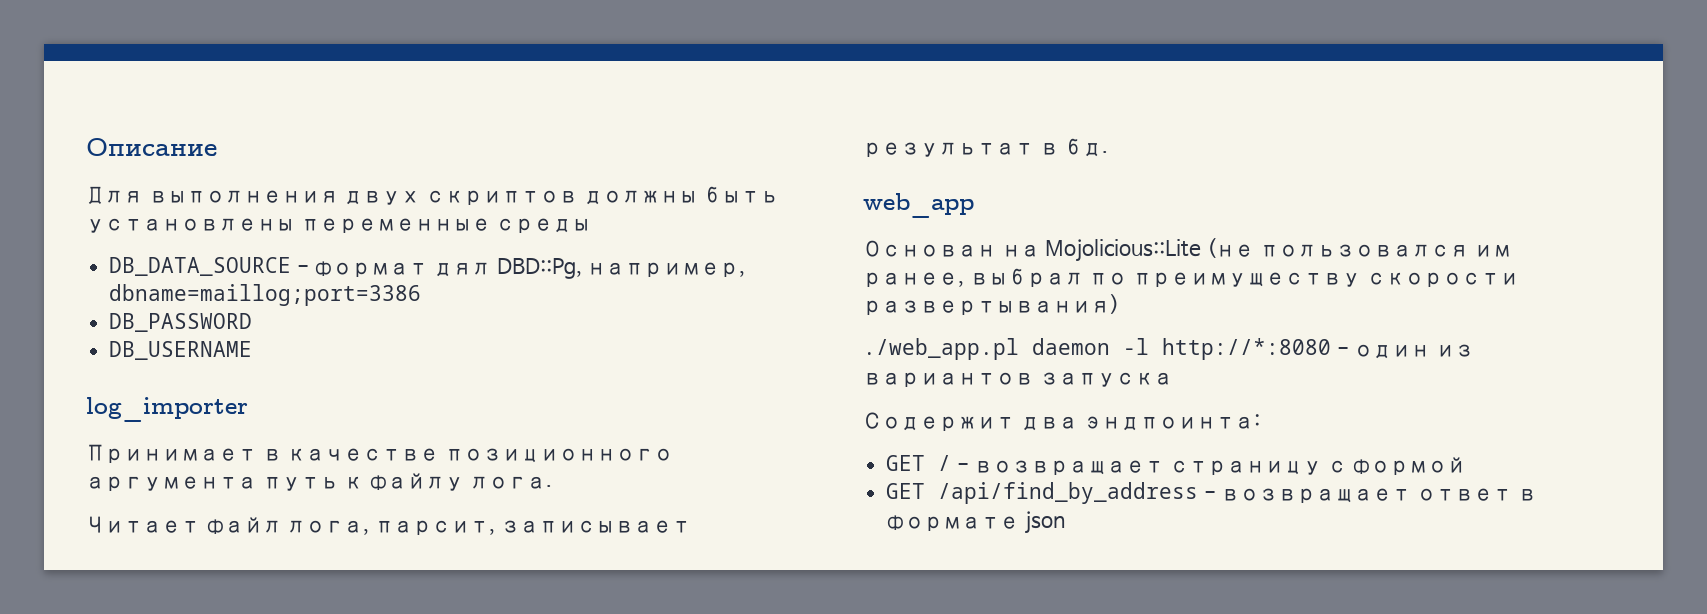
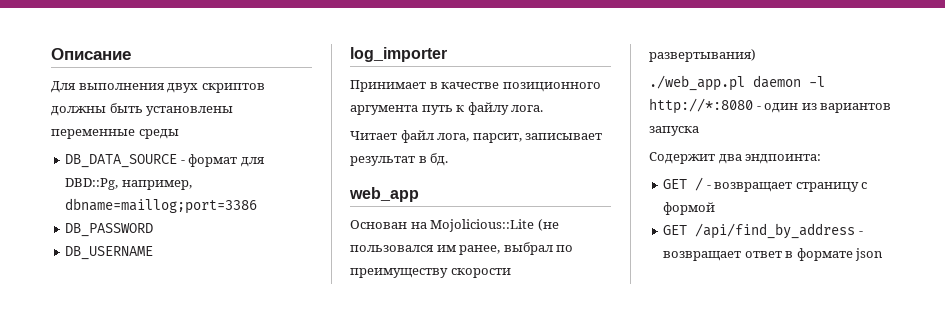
- DB_DATA_SOURCE - формат дял DBD::Pg, например, dbname=maillog;port=3386
+ DB_DATA_SOURCE - формат для DBD::Pg, например, dbname=maillog;port=3386

